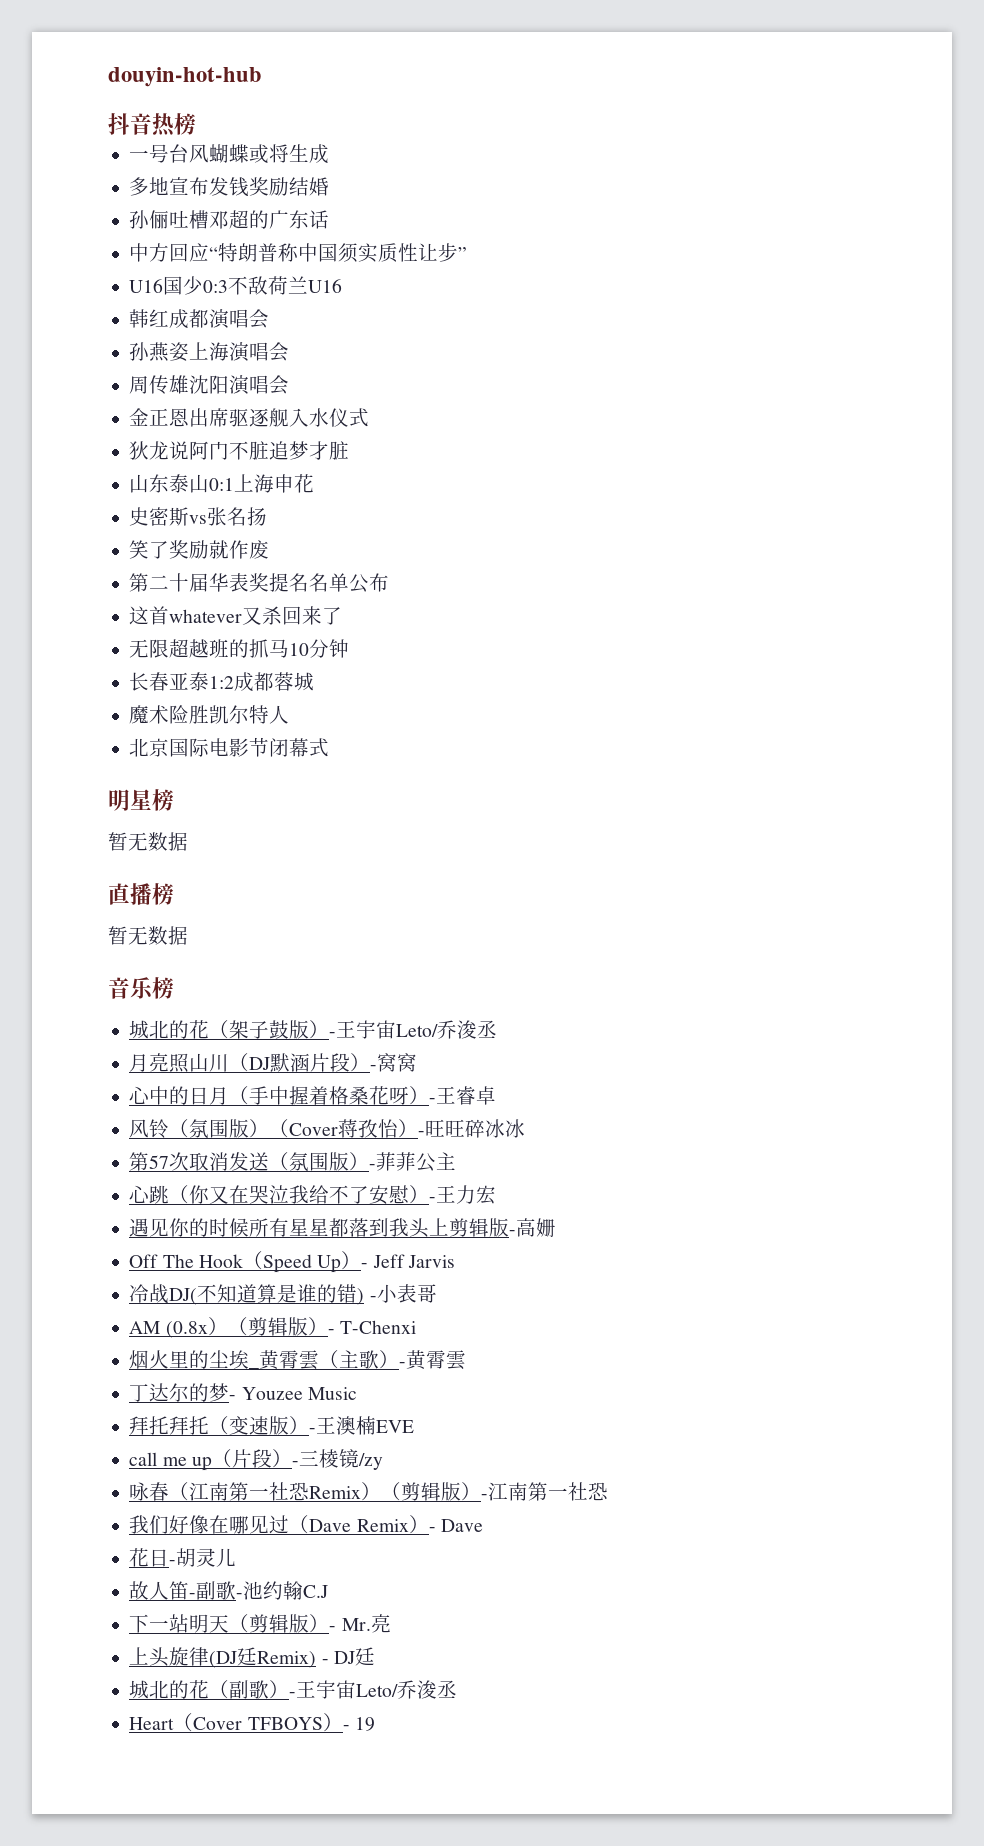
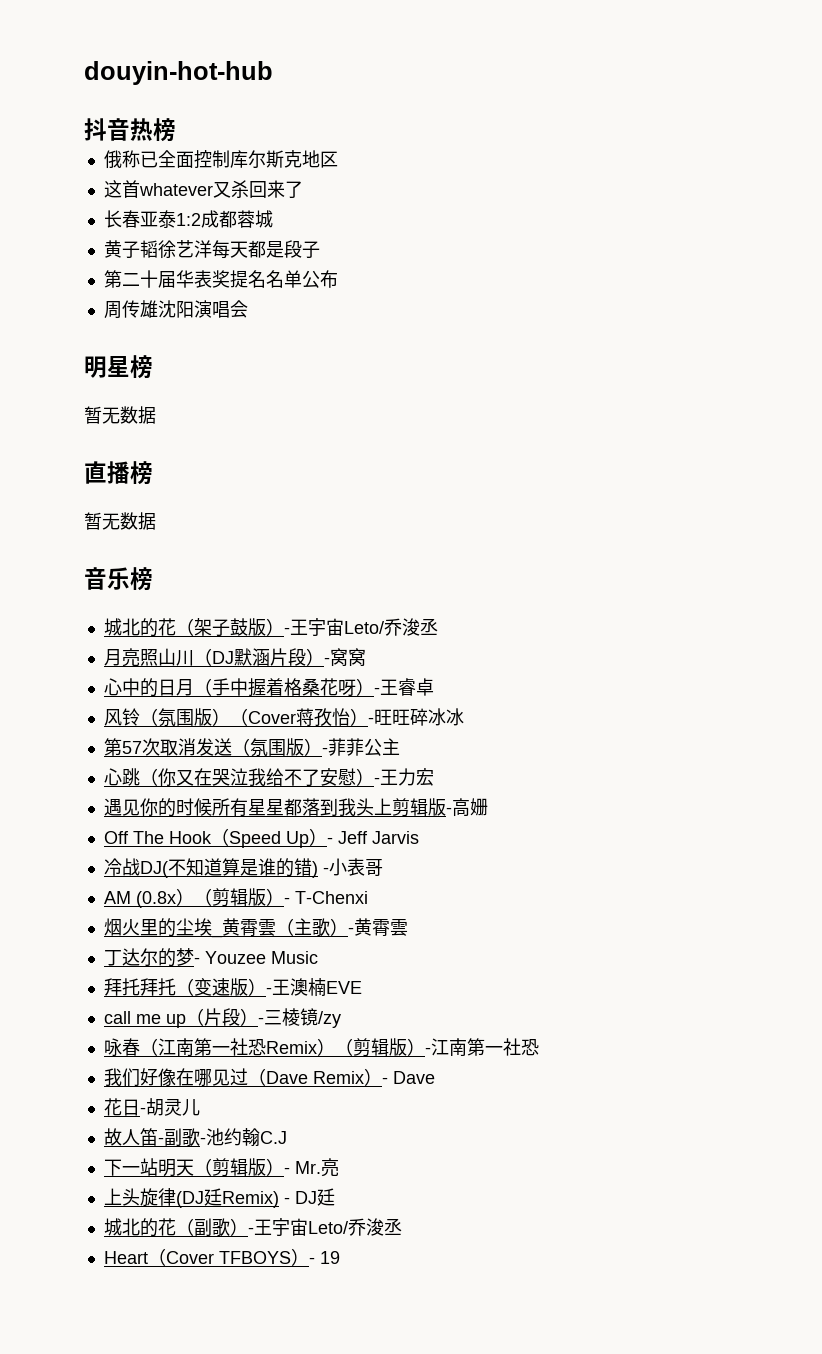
- 一号台风蝴蝶或将生成
- 多地宣布发钱奖励结婚
- 孙俪吐槽邓超的广东话
- 中方回应“特朗普称中国须实质性让步”
- U16国少0:3不敌荷兰U16
- 韩红成都演唱会
- 孙燕姿上海演唱会
- 周传雄沈阳演唱会
- 金正恩出席驱逐舰入水仪式
- 狄龙说阿门不脏追梦才脏
- 山东泰山0:1上海申花
- 史密斯vs张名扬
- 笑了奖励就作废
+ 俄称已全面控制库尔斯克地区
+ 这首whatever又杀回来了
+ 长春亚泰1:2成都蓉城
+ 黄子韬徐艺洋每天都是段子
- 这首whatever又杀回来了
- 无限超越班的抓马10分钟
- 长春亚泰1:2成都蓉城
- 魔术险胜凯尔特人
- 北京国际电影节闭幕式
+ 周传雄沈阳演唱会

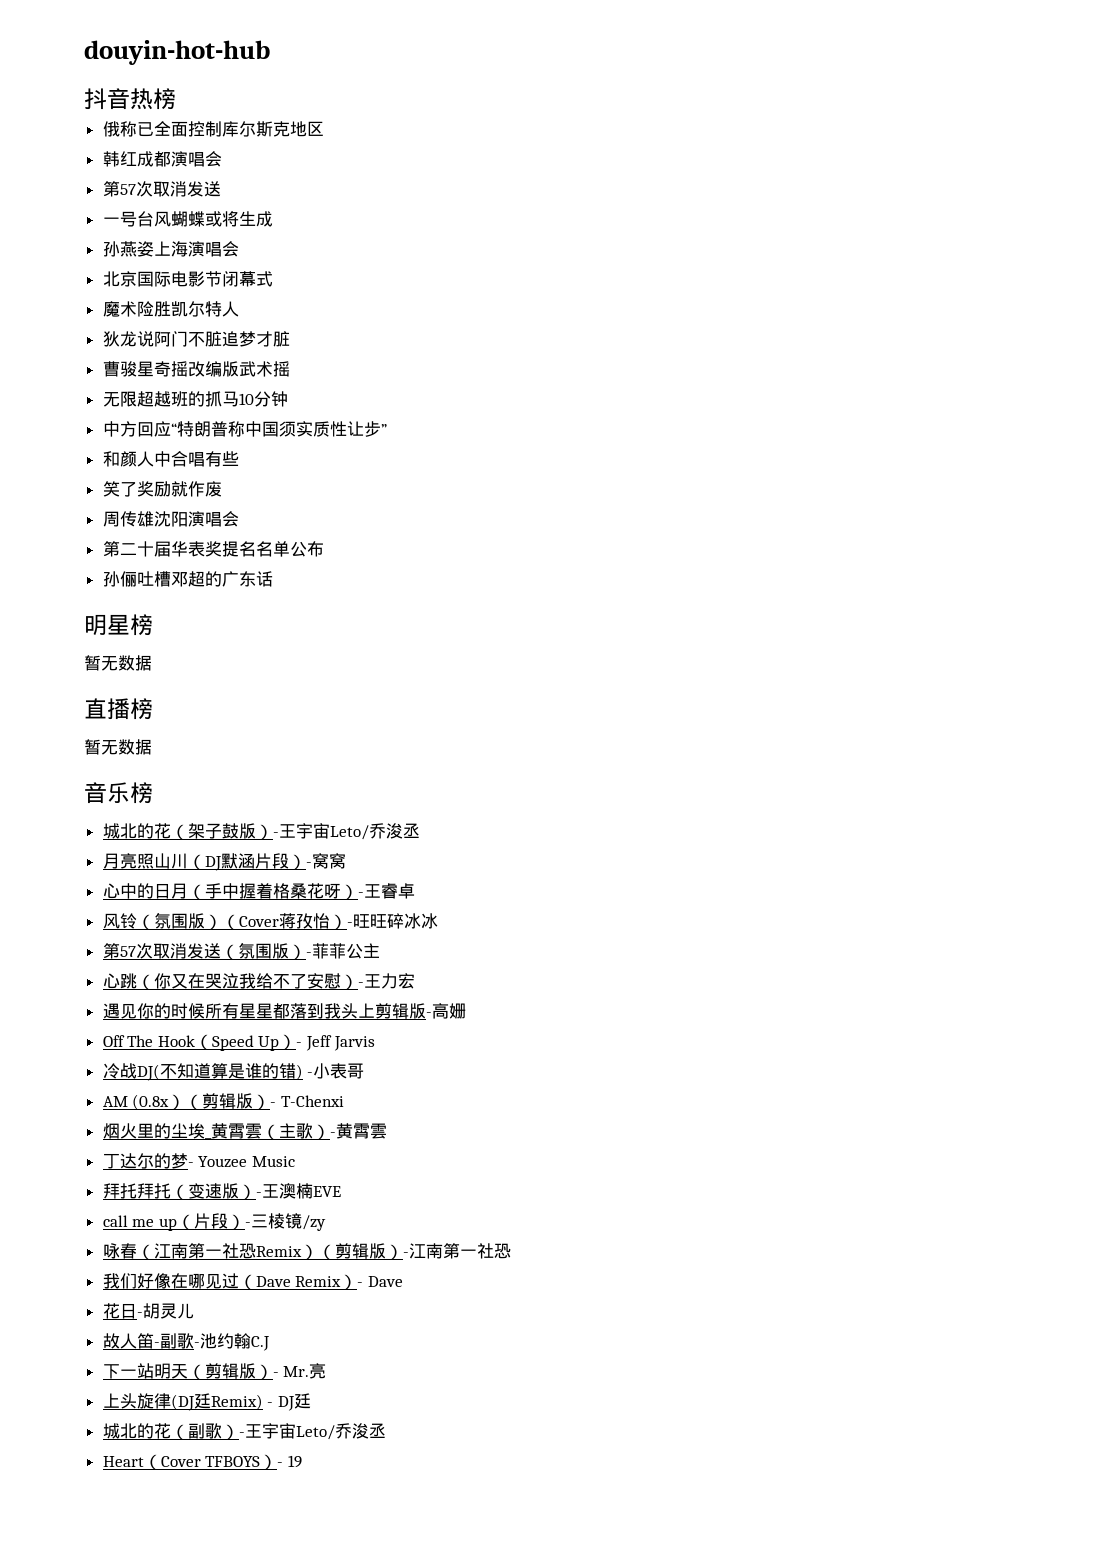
- 这首whatever又杀回来了
- 长春亚泰1:2成都蓉城
- 黄子韬徐艺洋每天都是段子
+ 韩红成都演唱会
+ 第57次取消发送
+ 一号台风蝴蝶或将生成
+ 孙燕姿上海演唱会
+ 北京国际电影节闭幕式
+ 魔术险胜凯尔特人
+ 狄龙说阿门不脏追梦才脏
+ 曹骏星奇摇改编版武术摇
+ 无限超越班的抓马10分钟
+ 中方回应“特朗普称中国须实质性让步”
+ 和颜人中合唱有些
+ 笑了奖励就作废
+ 周传雄沈阳演唱会
- 周传雄沈阳演唱会
+ 孙俪吐槽邓超的广东话

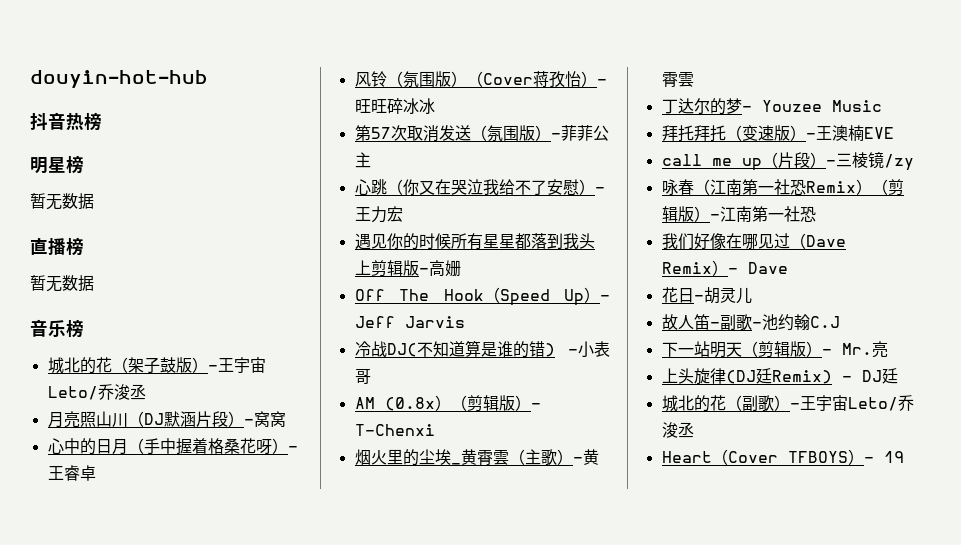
- 俄称已全面控制库尔斯克地区
- 韩红成都演唱会
- 第57次取消发送
- 一号台风蝴蝶或将生成
- 孙燕姿上海演唱会
- 北京国际电影节闭幕式
- 魔术险胜凯尔特人
- 狄龙说阿门不脏追梦才脏
- 曹骏星奇摇改编版武术摇
- 无限超越班的抓马10分钟
- 中方回应“特朗普称中国须实质性让步”
- 和颜人中合唱有些
- 笑了奖励就作废
- 周传雄沈阳演唱会
- 第二十届华表奖提名名单公布
- 孙俪吐槽邓超的广东话

